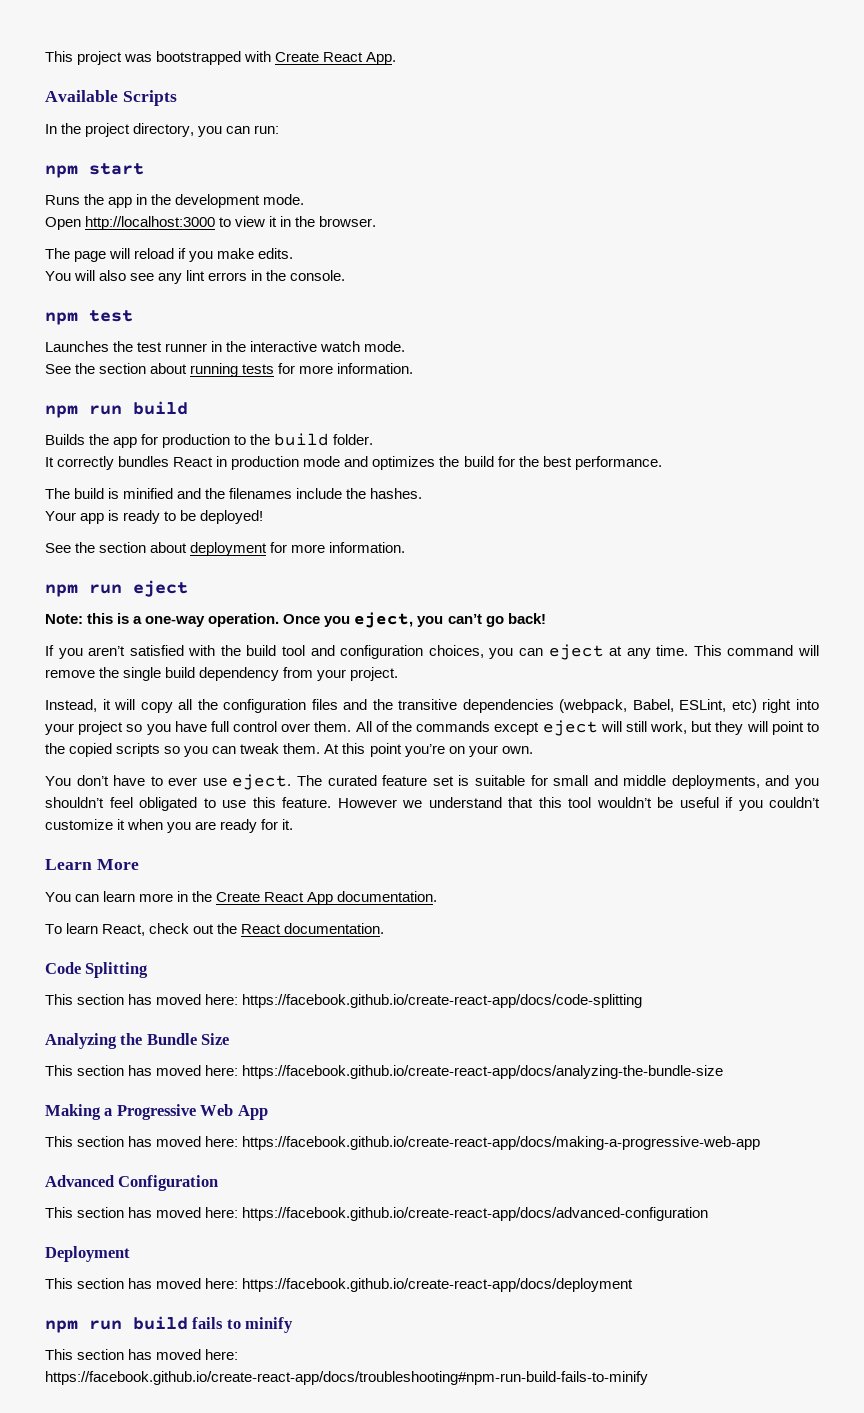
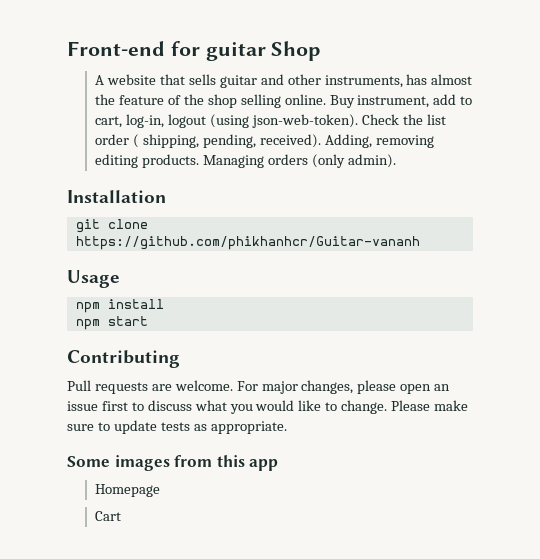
- This project was bootstrapped with Create React App.
- Available Scripts
- In the project directory, you can run:
+ Front-end for guitar Shop
+ A website that sells guitar and other instruments, has almost the feature of the shop selling online. Buy instrument, add to cart, log-in, logout (using json-web-token). Check the list order ( shipping, pending, received). Adding, removing editing products. Managing orders (only admin).
+ Installation
+ git clone https://github.com/phikhanhcr/Guitar-vananh
+ Usage
+ npm install
  npm start
- Runs the app in the development mode.
- Open http://localhost:3000 to view it in the browser.
- The page will reload if you make edits.
- You will also see any lint errors in the console.
- npm test
- Launches the test runner in the interactive watch mode.
- See the section about running tests for more information.
- npm run build
- Builds the app for production to the build folder.
- It correctly bundles React in production mode and optimizes the build for the best performance.
- The build is minified and the filenames include the hashes.
- Your app is ready to be deployed!
- See the section about deployment for more information.
- npm run eject
- Note: this is a one-way operation. Once you eject, you can’t go back!
- If you aren’t satisfied with the build tool and configuration choices, you can eject at any time. This command will remove the single build dependency from your project.
- Instead, it will copy all the configuration files and the transitive dependencies (webpack, Babel, ESLint, etc) right into your project so you have full control over them. All of the commands except eject will still work, but they will point to the copied scripts so you can tweak them. At this point you’re on your own.
- You don’t have to ever use eject. The curated feature set is suitable for small and middle deployments, and you shouldn’t feel obligated to use this feature. However we understand that this tool wouldn’t be useful if you couldn’t customize it when you are ready for it.
- Learn More
- You can learn more in the Create React App documentation.
- To learn React, check out the React documentation.
- Code Splitting
- This section has moved here: https://facebook.github.io/create-react-app/docs/code-splitting
- Analyzing the Bundle Size
- This section has moved here: https://facebook.github.io/create-react-app/docs/analyzing-the-bundle-size
- Making a Progressive Web App
- This section has moved here: https://facebook.github.io/create-react-app/docs/making-a-progressive-web-app
- Advanced Configuration
- This section has moved here: https://facebook.github.io/create-react-app/docs/advanced-configuration
- Deployment
- This section has moved here: https://facebook.github.io/create-react-app/docs/deployment
- npm run build fails to minify
- This section has moved here: https://facebook.github.io/create-react-app/docs/troubleshooting#npm-run-build-fails-to-minify
+ Contributing
+ Pull requests are welcome. For major changes, please open an issue first to discuss what you would like to change. Please make sure to update tests as appropriate.
+ Some images from this app
+ Homepage
+ Cart

